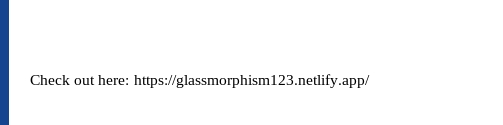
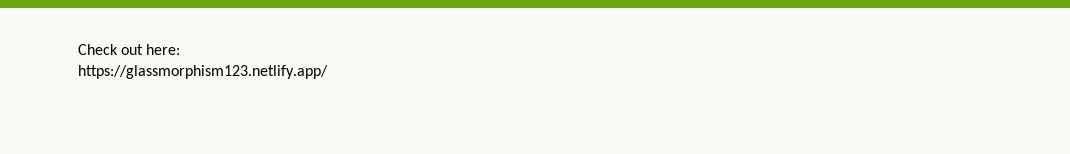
- Check out here: https://glassmorphism123.netlify.app/
+ Check out here:
+ https://glassmorphism123.netlify.app/

